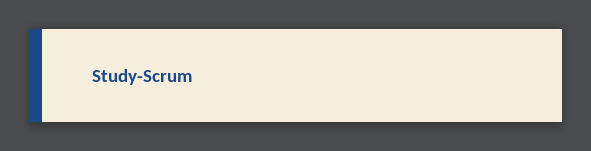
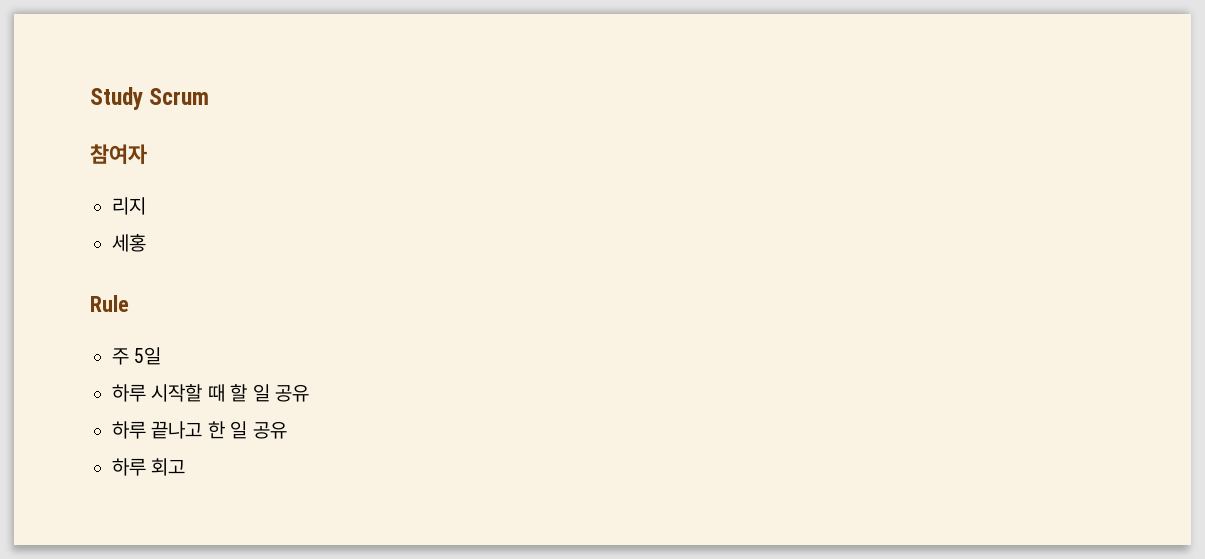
- Study-Scrum
+ Study Scrum
+ 참여자
+ 리지
+ 세홍
+ Rule
+ 주 5일
+ 하루 시작할 때 할 일 공유
+ 하루 끝나고 한 일 공유
+ 하루 회고

